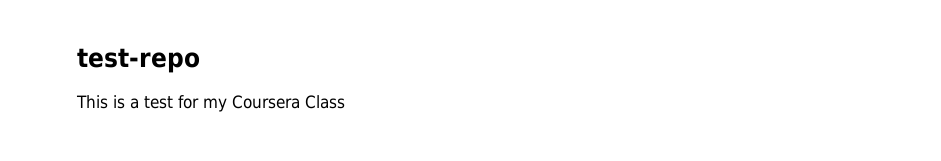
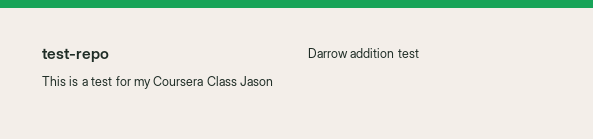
- This is a test for my Coursera Class
+ This is a test for my Coursera Class Jason Darrow addition test

